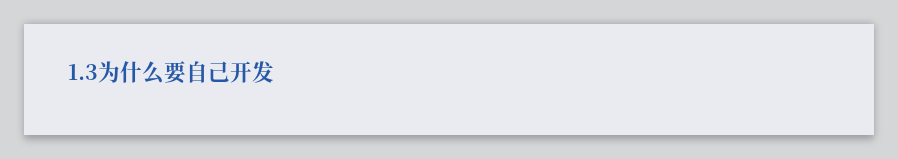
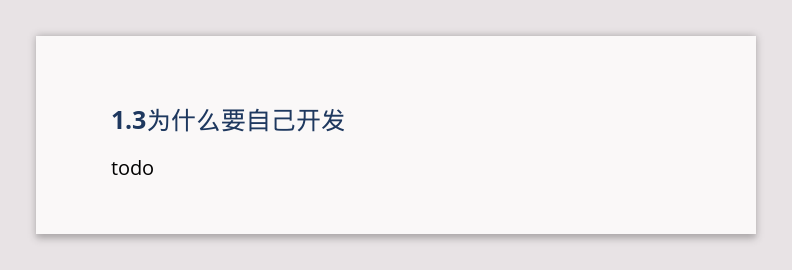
+ todo

